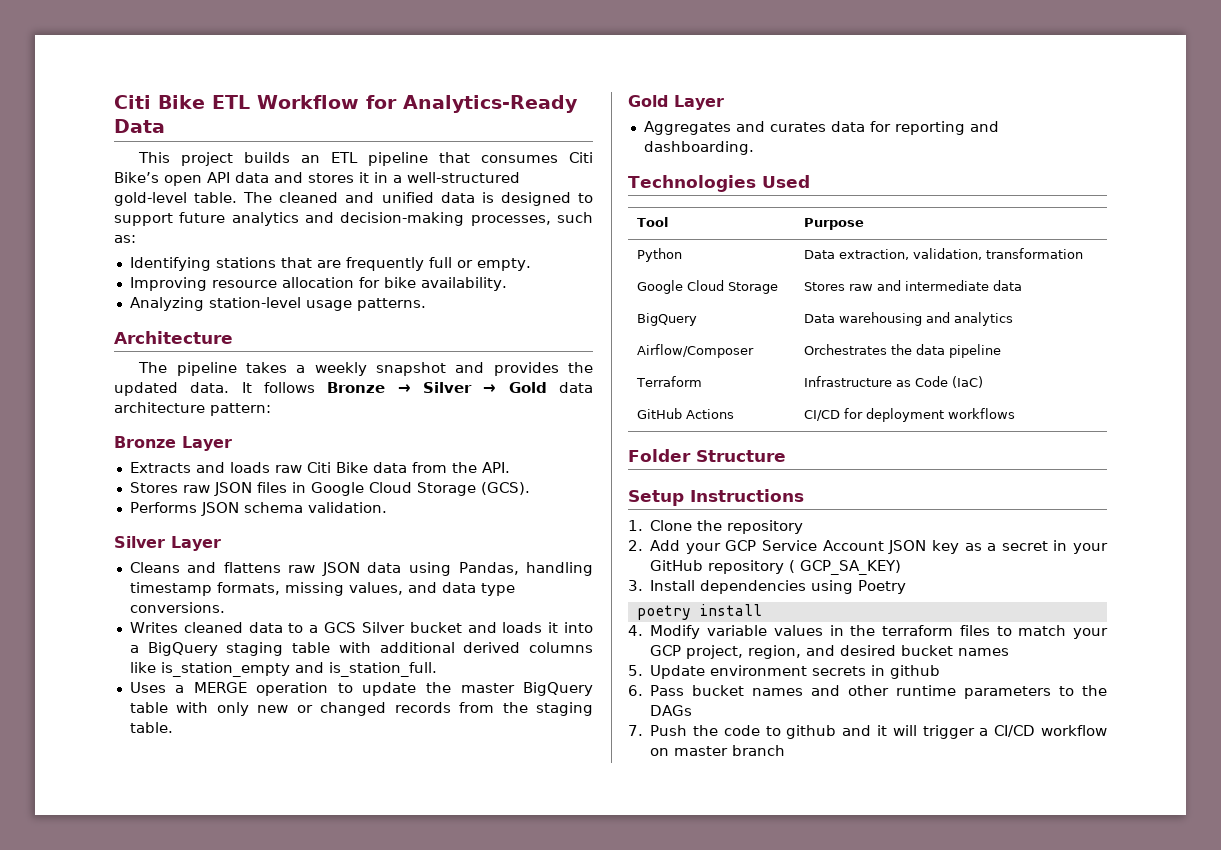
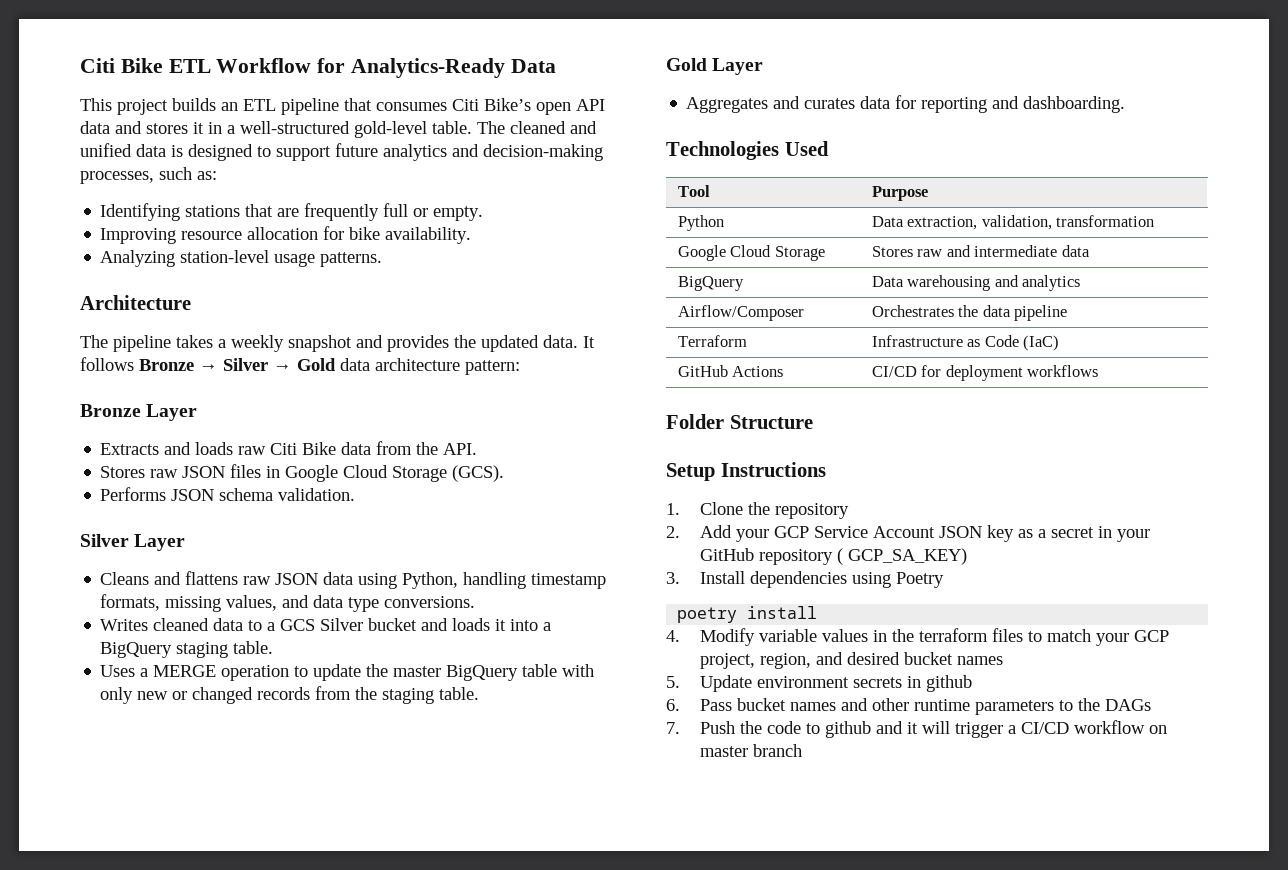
- Cleans and flattens raw JSON data using Pandas, handling timestamp formats, missing values, and data type conversions.
+ Cleans and flattens raw JSON data using Python, handling timestamp formats, missing values, and data type conversions.
- Writes cleaned data to a GCS Silver bucket and loads it into a BigQuery staging table with additional derived columns like is_station_empty and is_station_full.
+ Writes cleaned data to a GCS Silver bucket and loads it into a BigQuery staging table.

